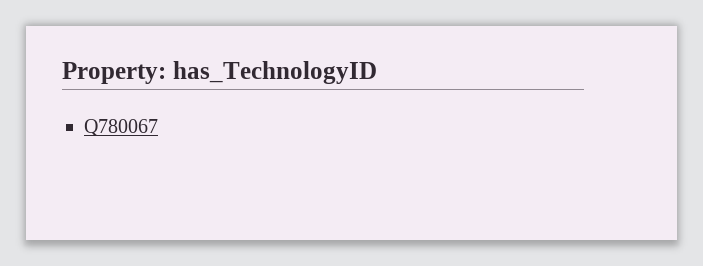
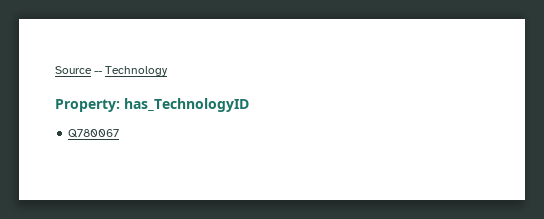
+ Source -- Technology

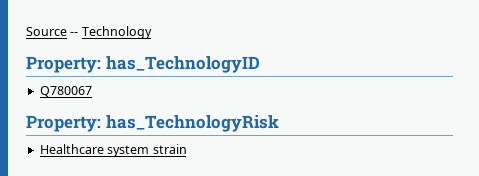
+ Property: has_TechnologyRisk
+ Healthcare system strain

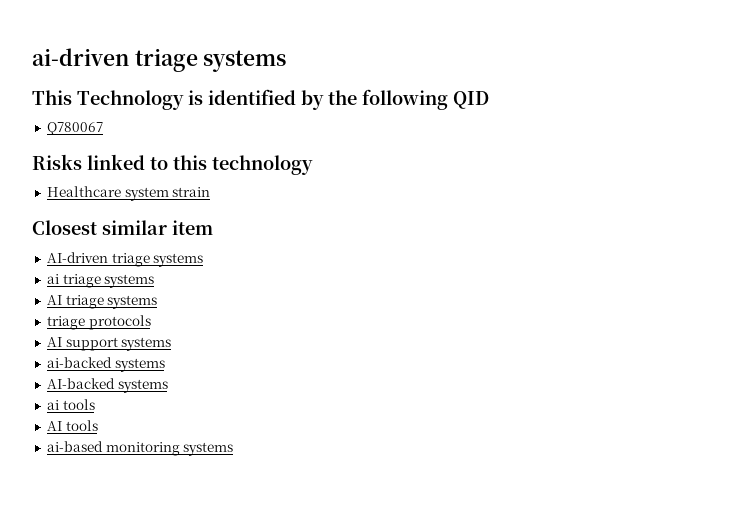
- Source -- Technology
- Property: has_TechnologyID
+ ai-driven triage systems
+ This Technology is identified by the following QID
  Q780067
- Property: has_TechnologyRisk
+ Risks linked to this technology
  Healthcare system strain
+ Closest similar item
+ AI-driven triage systems
+ ai triage systems
+ AI triage systems
+ triage protocols
+ AI support systems
+ ai-backed systems
+ AI-backed systems
+ ai tools
+ AI tools
+ ai-based monitoring systems

